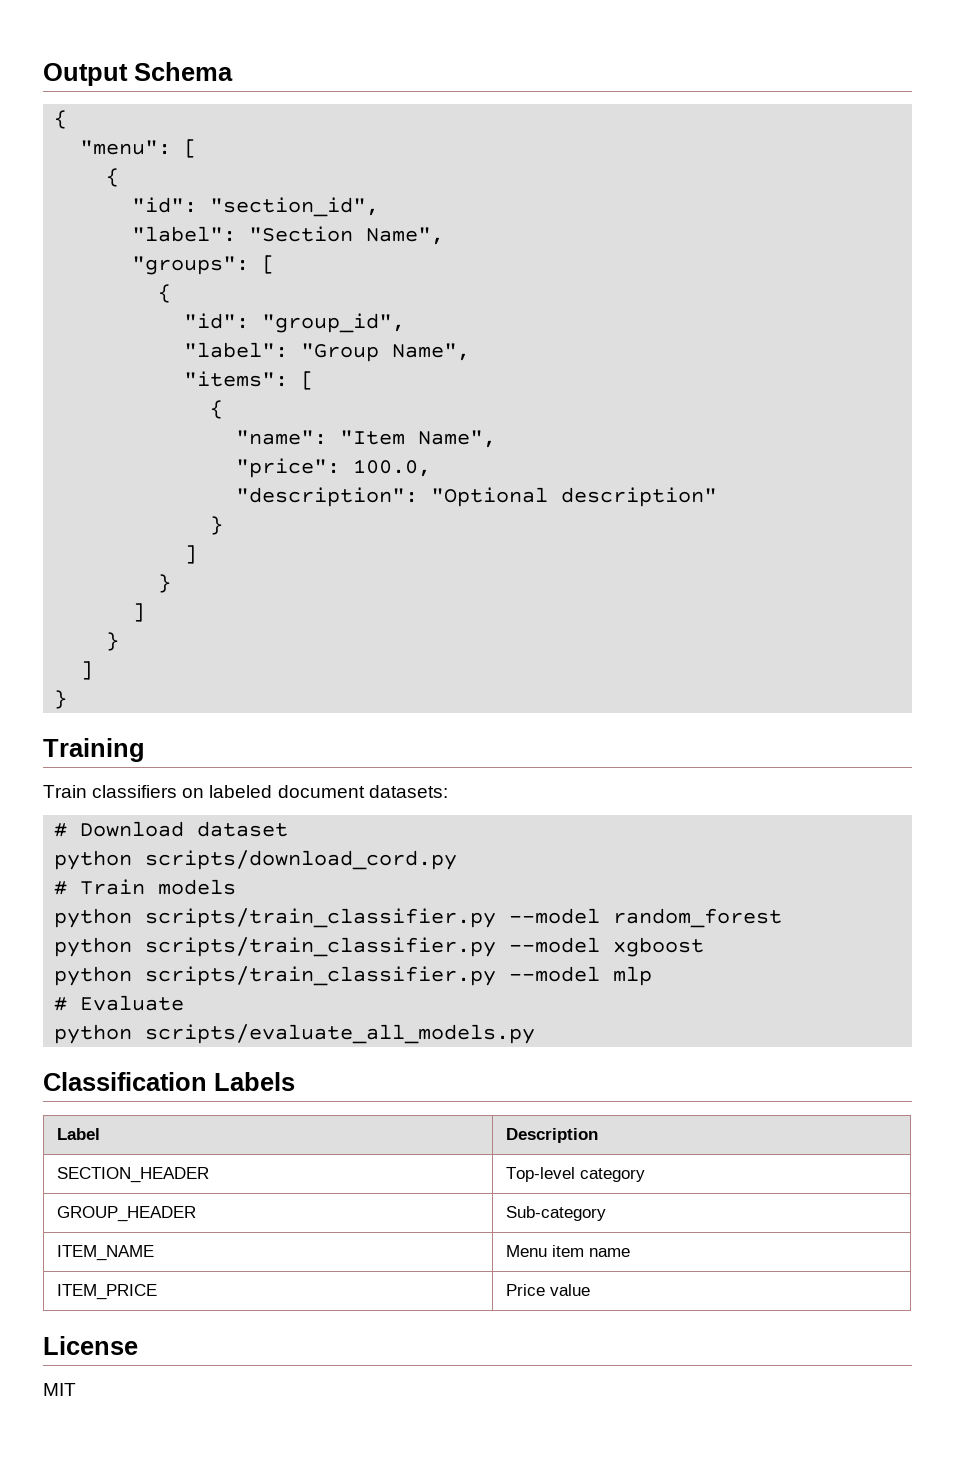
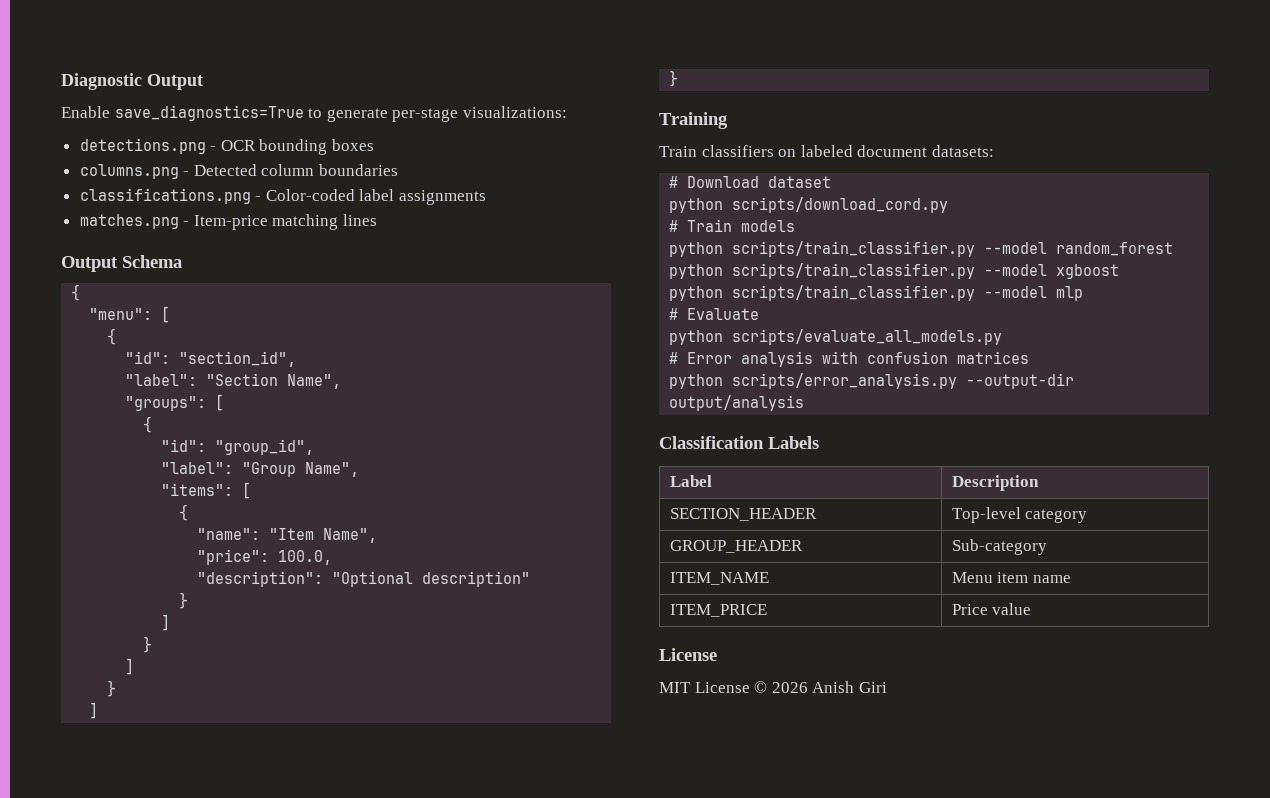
+ Diagnostic Output
+ Enable save_diagnostics=True to generate per-stage visualizations:
+ detections.png - OCR bounding boxes
+ columns.png - Detected column boundaries
+ classifications.png - Color-coded label assignments
+ matches.png - Item-price matching lines
+ # Error analysis with confusion matrices
+ python scripts/error_analysis.py --output-dir output/analysis
- MIT
+ MIT License © 2026 Anish Giri

